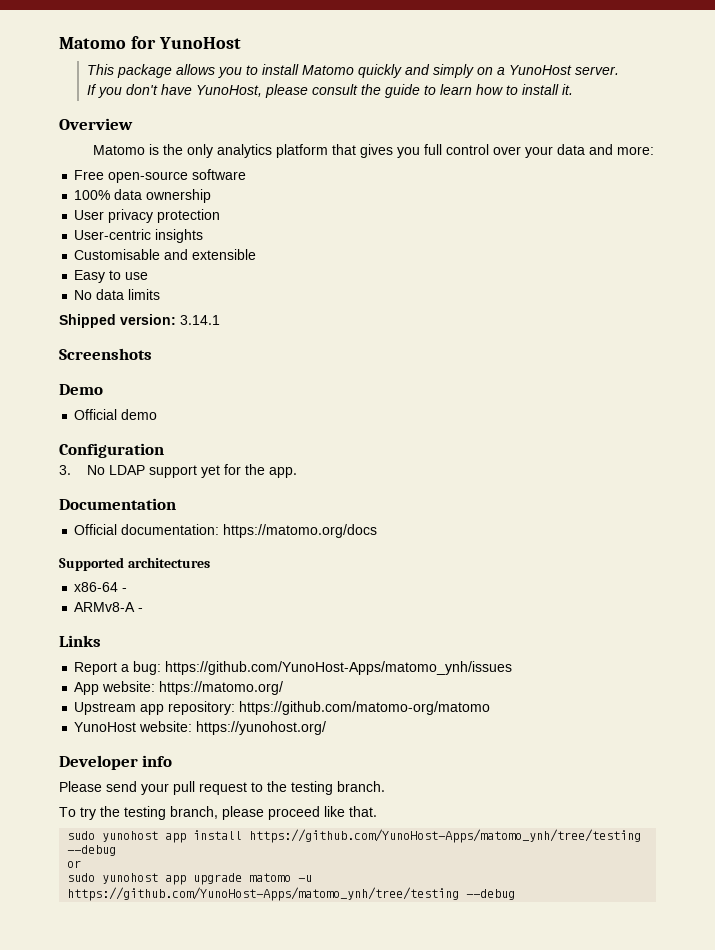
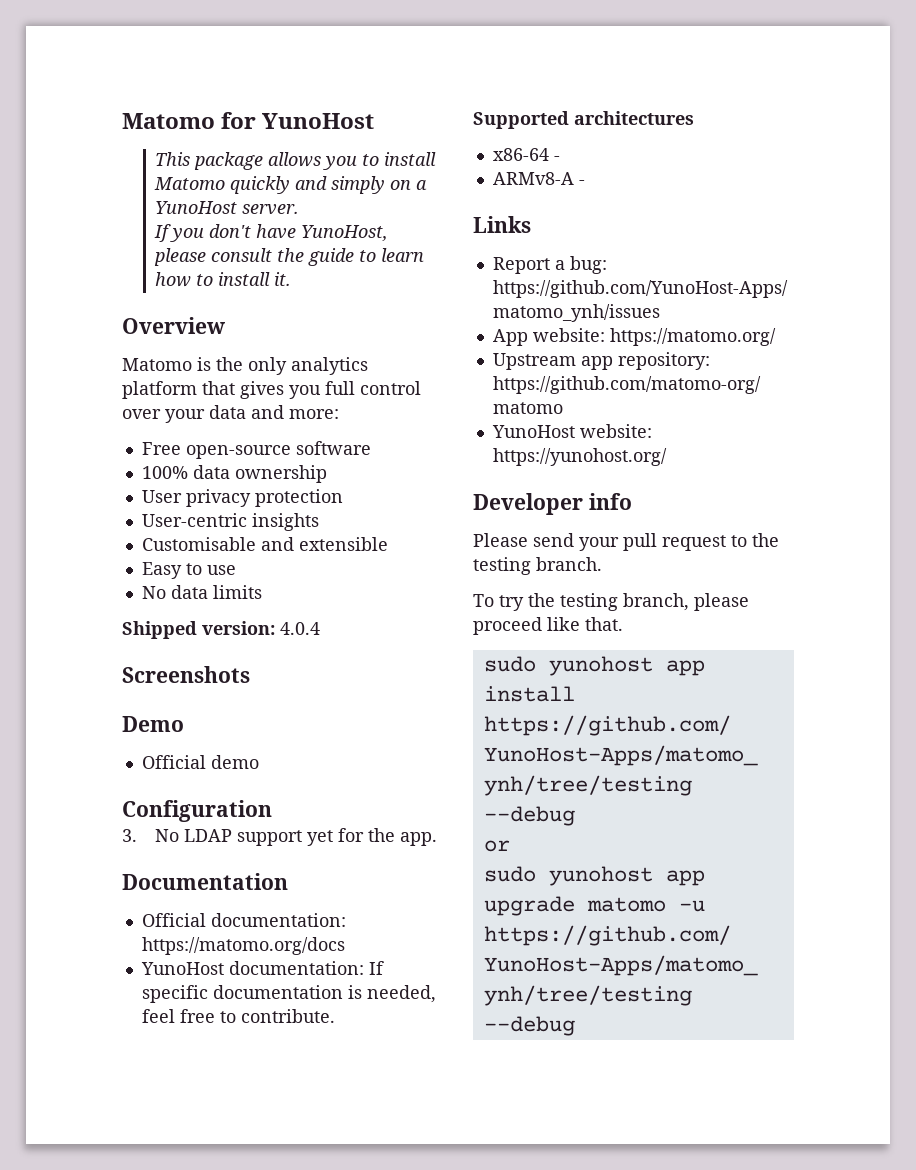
- Shipped version: 3.14.1
+ Shipped version: 4.0.4
+ YunoHost documentation: If specific documentation is needed, feel free to contribute.

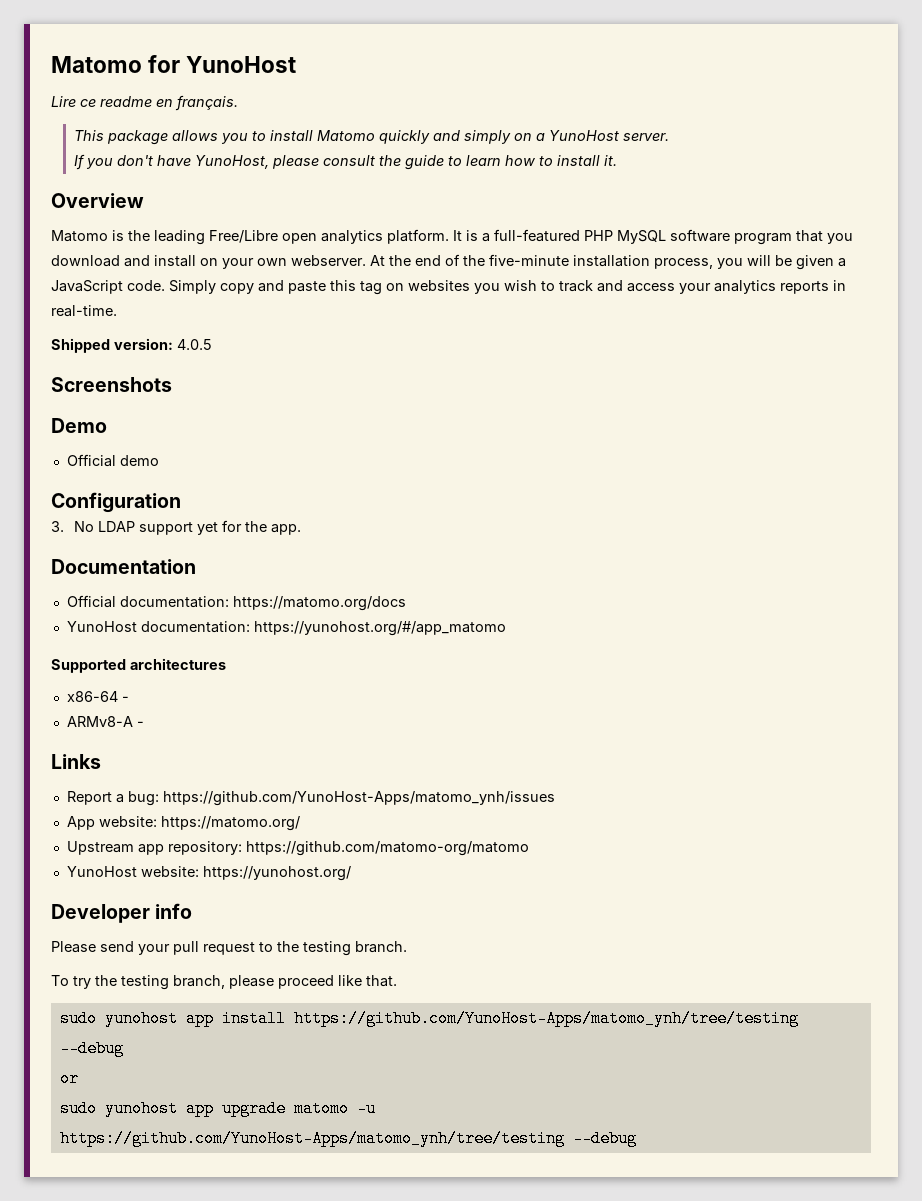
+ Lire ce readme en français.
- Matomo is the only analytics platform that gives you full control over your data and more:
- Free open-source software
- 100% data ownership
- User privacy protection
- User-centric insights
- Customisable and extensible
- Easy to use
- No data limits
+ Matomo is the leading Free/Libre open analytics platform. It is a full-featured PHP MySQL software program that you download and install on your own webserver. At the end of the five-minute installation process, you will be given a JavaScript code. Simply copy and paste this tag on websites you wish to track and access your analytics reports in real-time.
- Shipped version: 4.0.4
+ Shipped version: 4.0.5
- YunoHost documentation: If specific documentation is needed, feel free to contribute.
+ YunoHost documentation: https://yunohost.org/#/app_matomo

